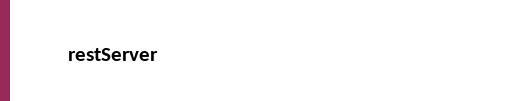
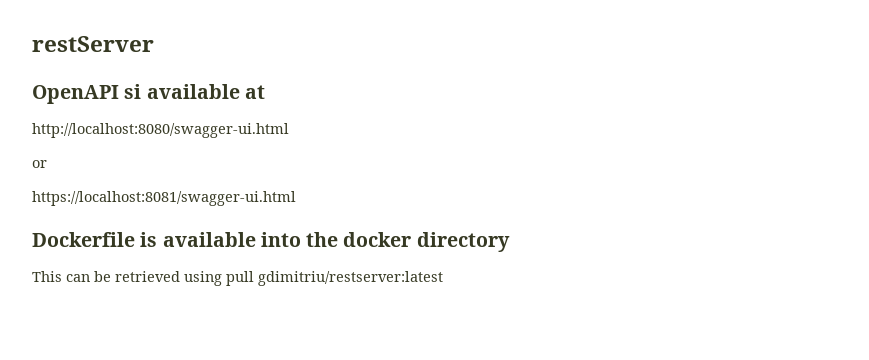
+ OpenAPI si available at
+ http://localhost:8080/swagger-ui.html
+ or
+ https://localhost:8081/swagger-ui.html
+ Dockerfile is available into the docker directory
+ This can be retrieved using pull gdimitriu/restserver:latest

